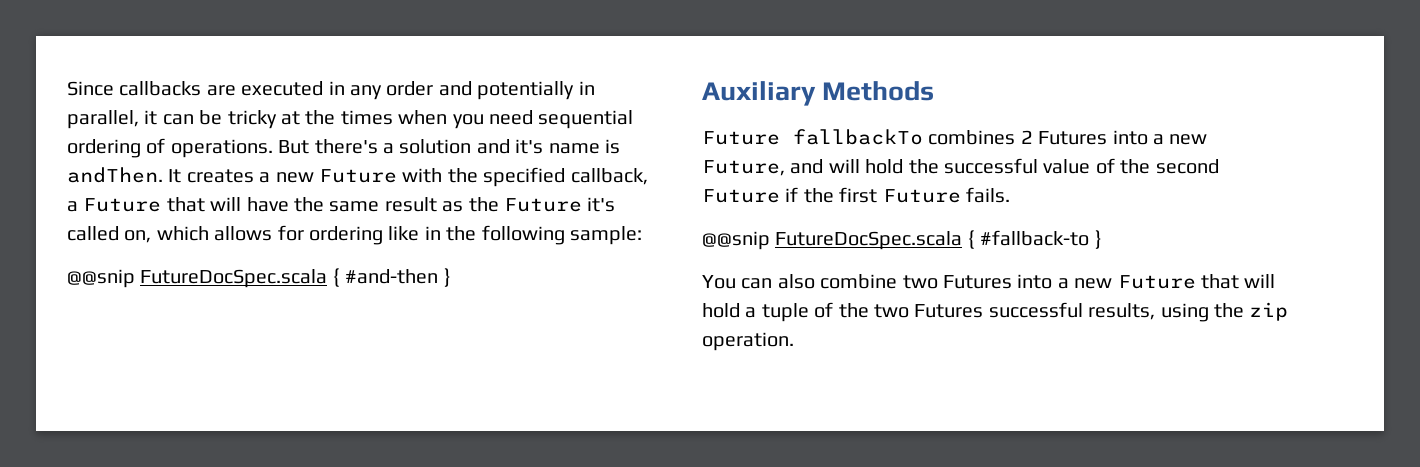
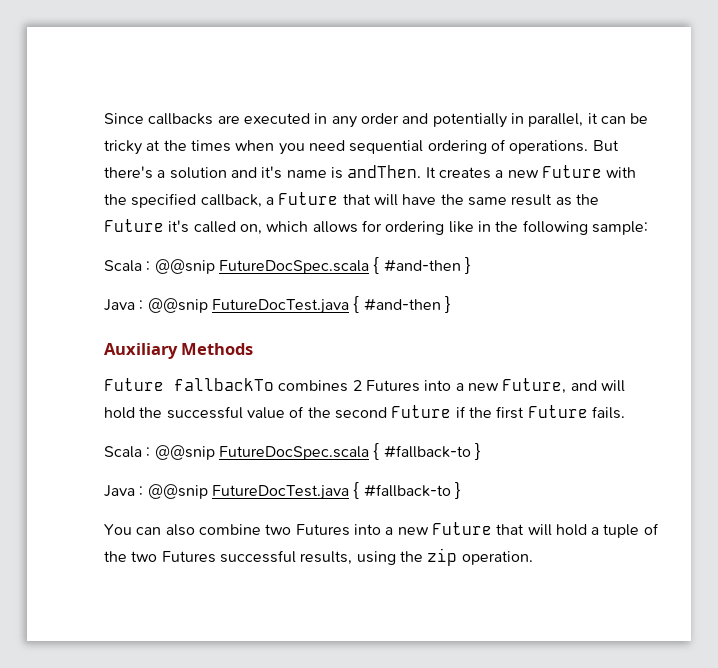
- @@snip FutureDocSpec.scala { #and-then }
+ Scala : @@snip FutureDocSpec.scala { #and-then }
+ Java : @@snip FutureDocTest.java { #and-then }
- @@snip FutureDocSpec.scala { #fallback-to }
+ Scala : @@snip FutureDocSpec.scala { #fallback-to }
+ Java : @@snip FutureDocTest.java { #fallback-to }

